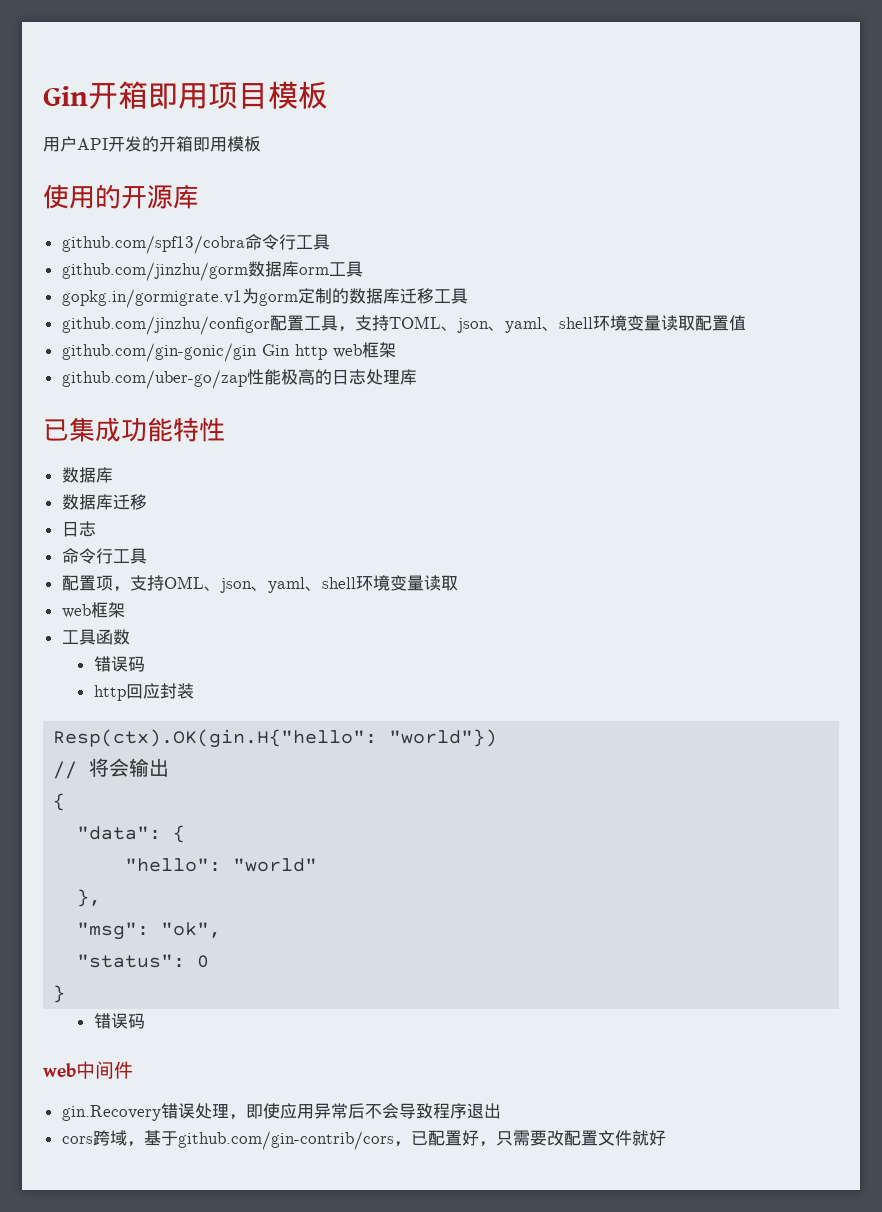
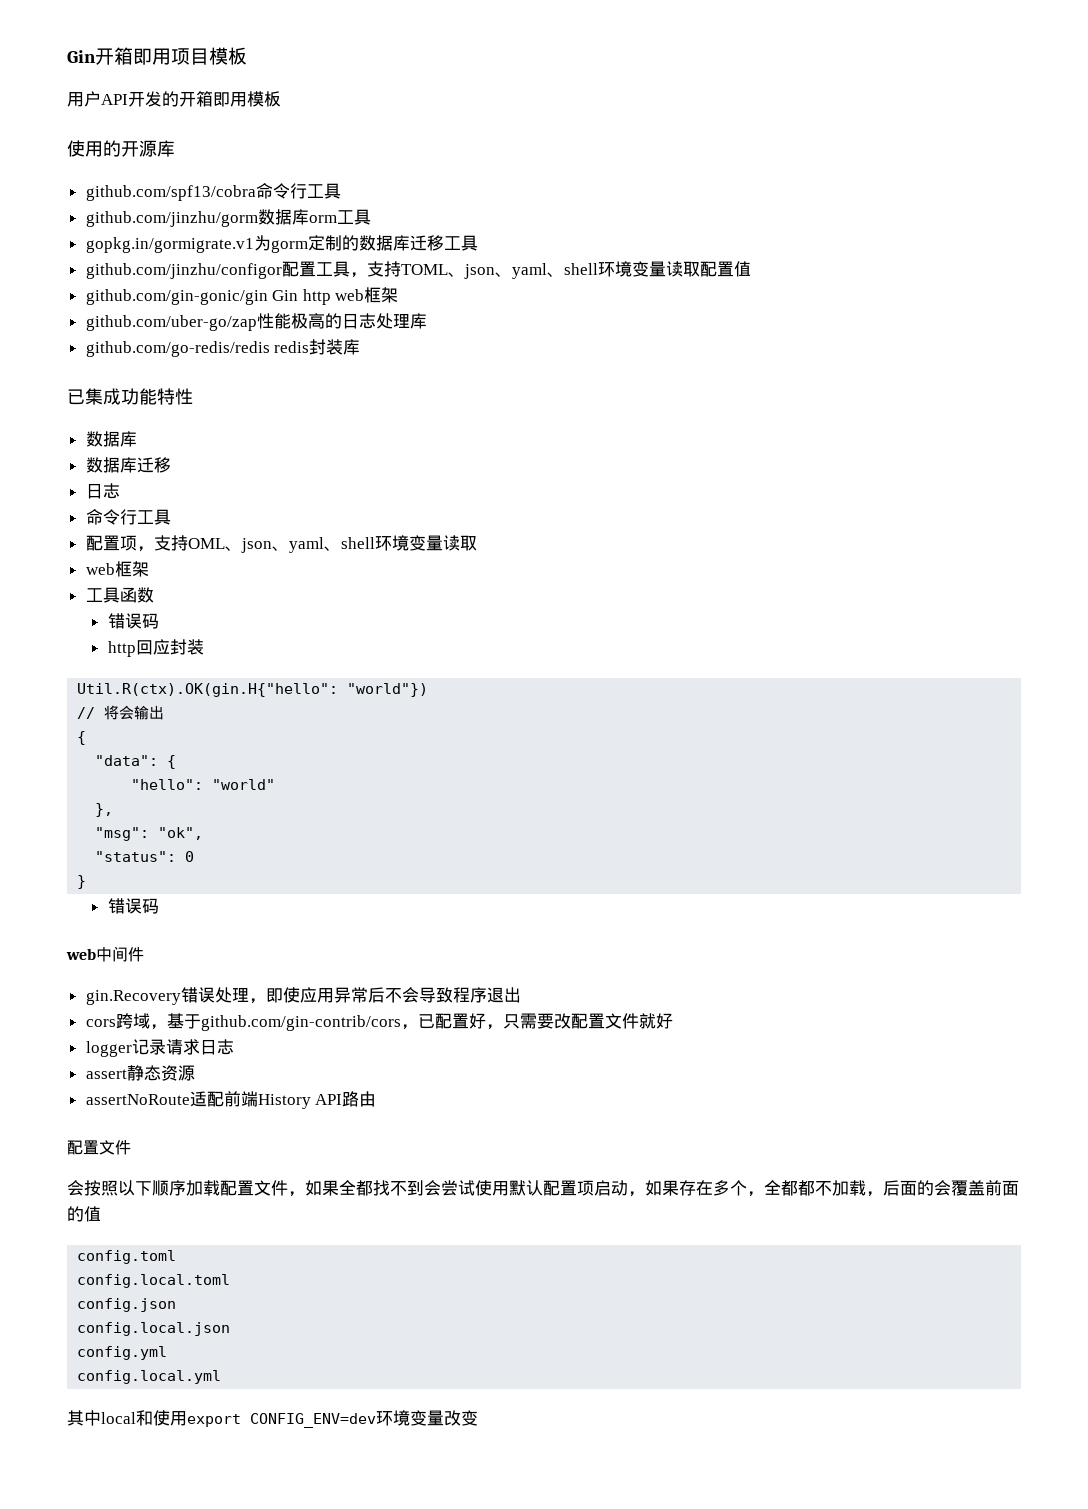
+ github.com/go-redis/redis redis封装库
- Resp(ctx).OK(gin.H{"hello": "world"})
+ Util.R(ctx).OK(gin.H{"hello": "world"})
+ logger记录请求日志
+ assert静态资源
+ assertNoRoute适配前端History API路由
+ 配置文件
+ 会按照以下顺序加载配置文件，如果全都找不到会尝试使用默认配置项启动，如果存在多个，全都都不加载，后面的会覆盖前面的值
+ config.toml
+ config.local.toml
+ config.json
+ config.local.json
+ config.yml
+ config.local.yml
+ 其中local和使用export CONFIG_ENV=dev环境变量改变

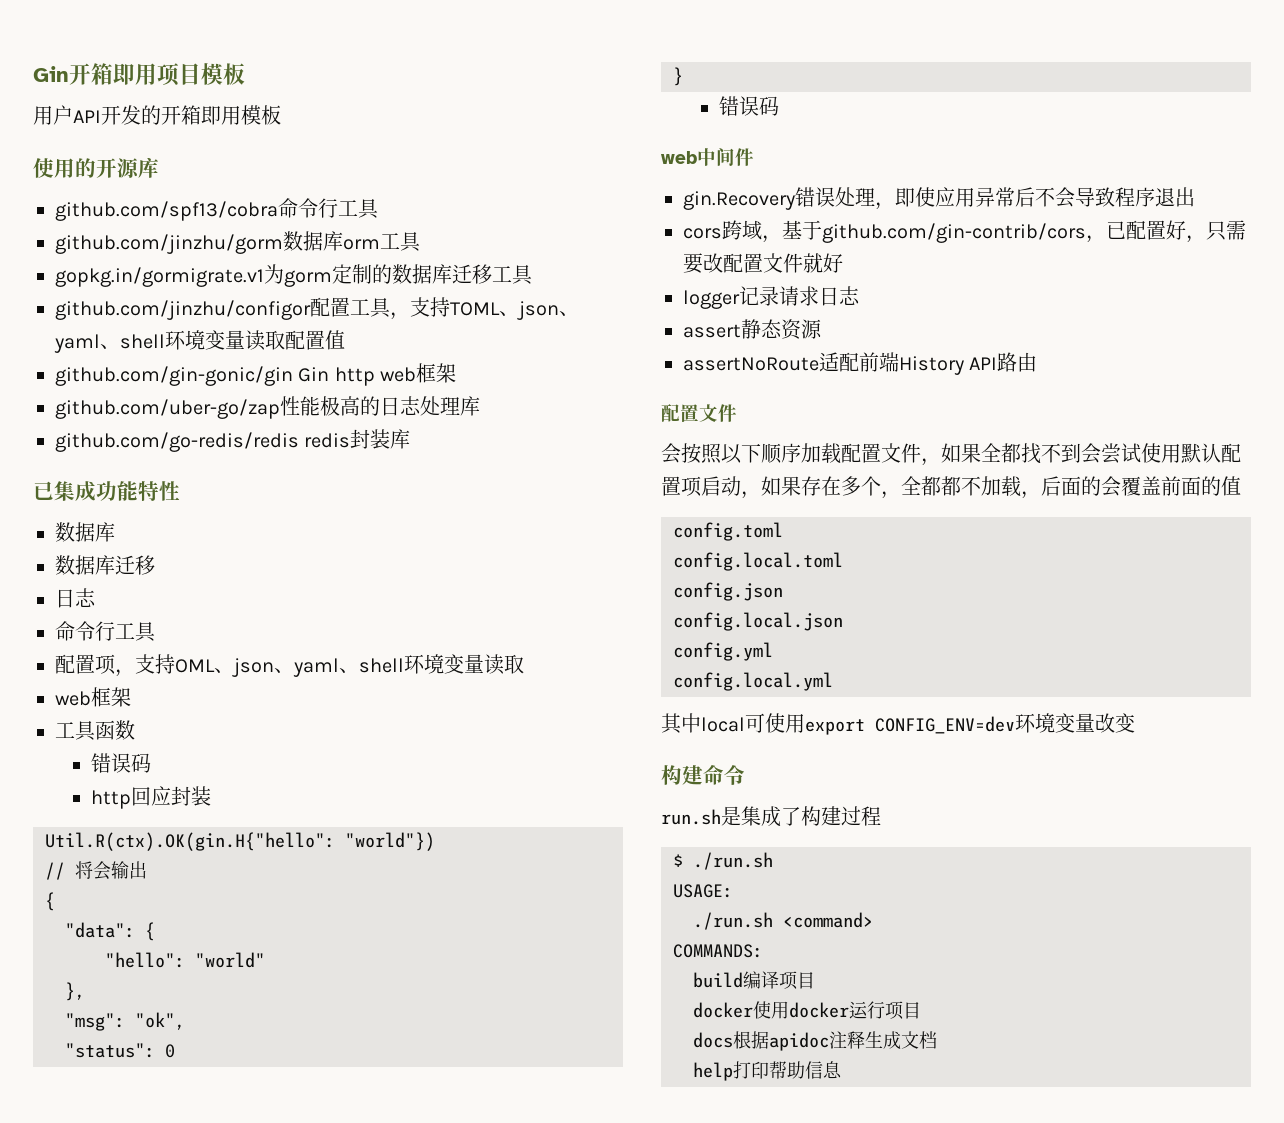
- 其中local和使用export CONFIG_ENV=dev环境变量改变
+ 其中local可使用export CONFIG_ENV=dev环境变量改变
+ 构建命令
+ run.sh是集成了构建过程
+ $ ./run.sh
+ USAGE:
+ ./run.sh <command>
+ COMMANDS:
+ build编译项目
+ docker使用docker运行项目
+ docs根据apidoc注释生成文档
+ help打印帮助信息

